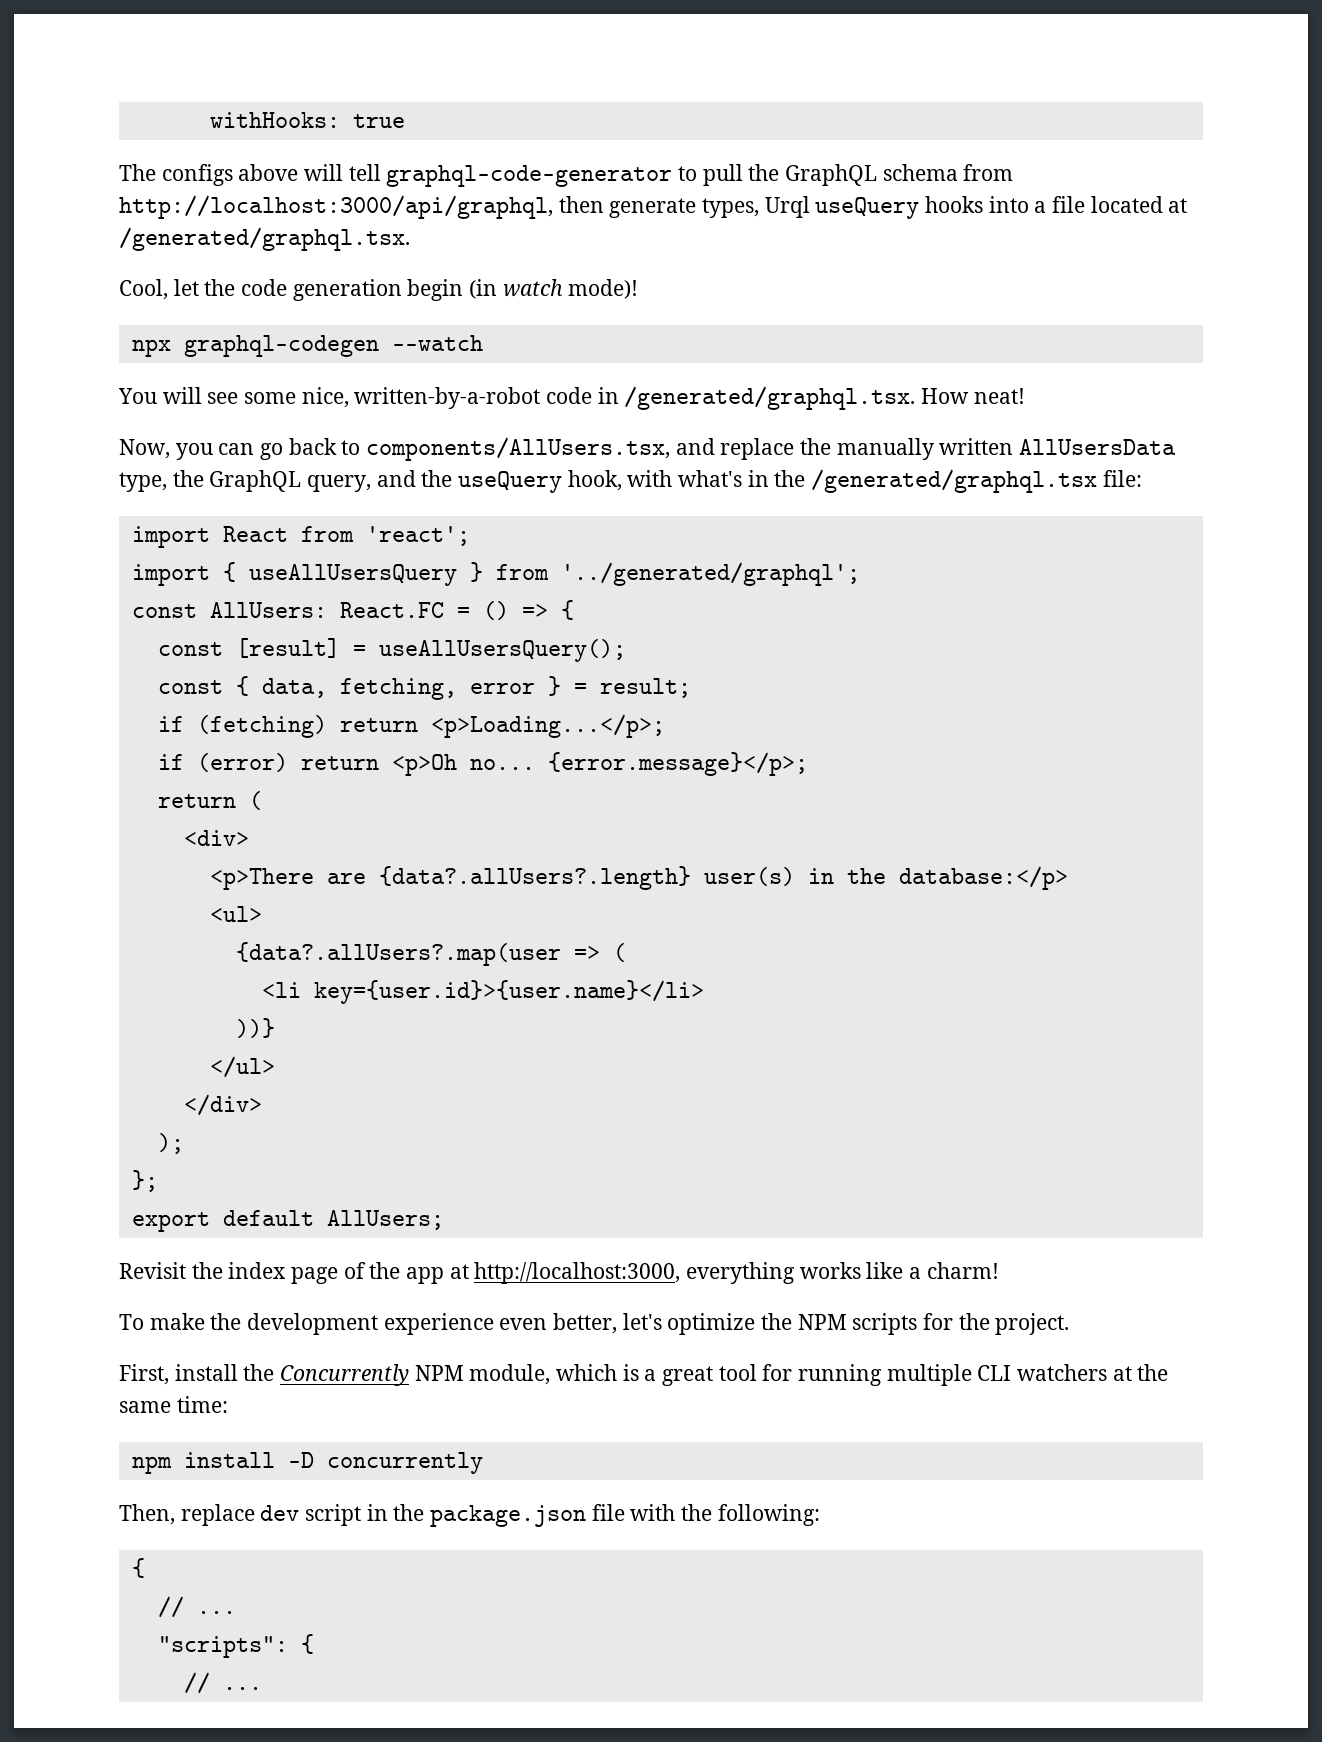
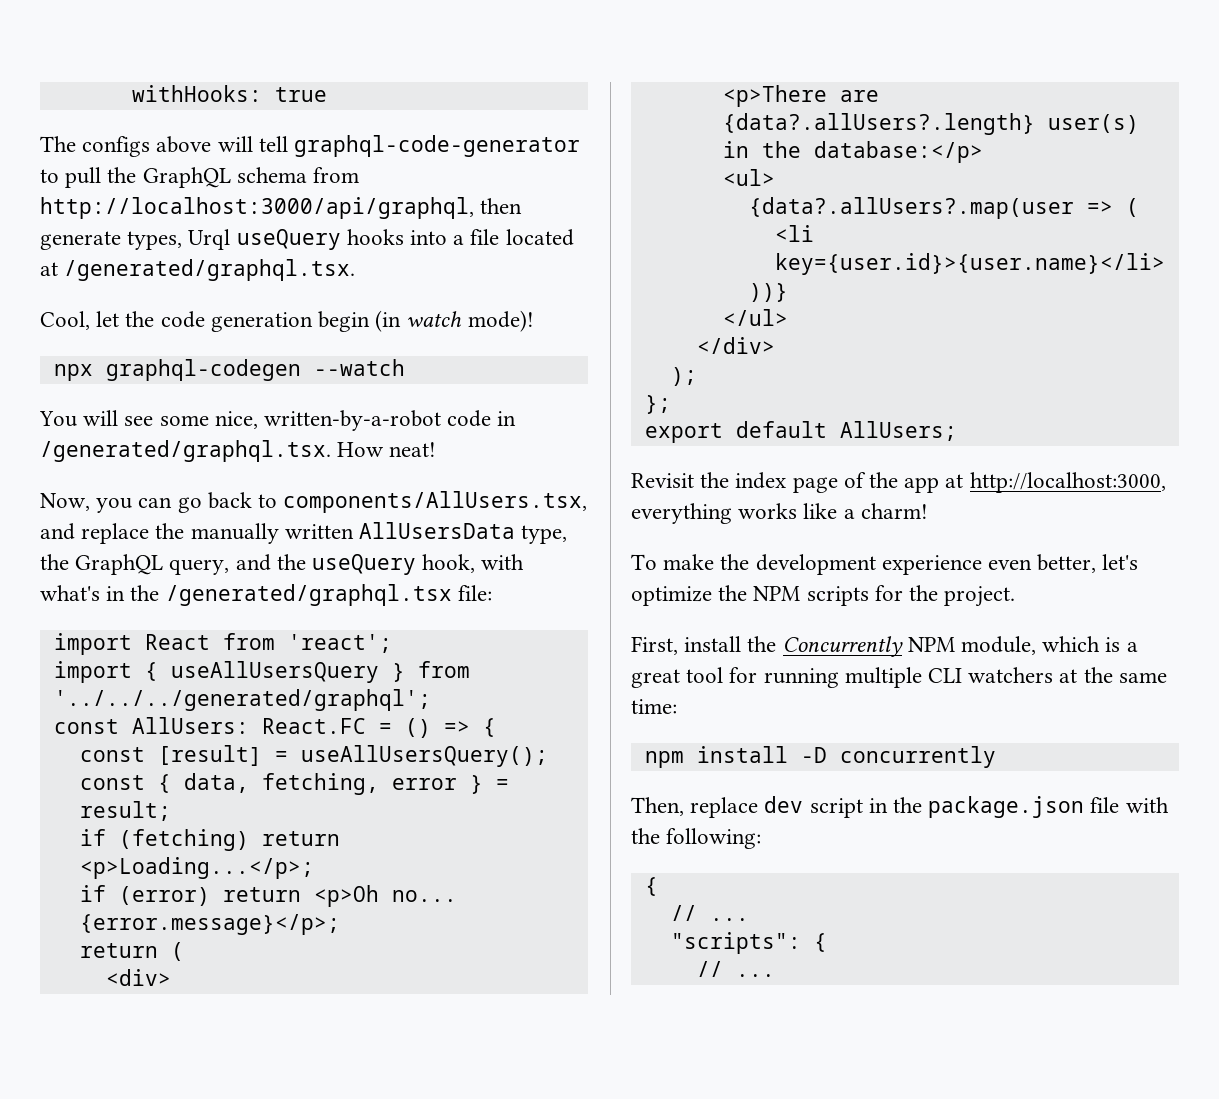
- import { useAllUsersQuery } from '../generated/graphql';
+ import { useAllUsersQuery } from '../../../generated/graphql';

